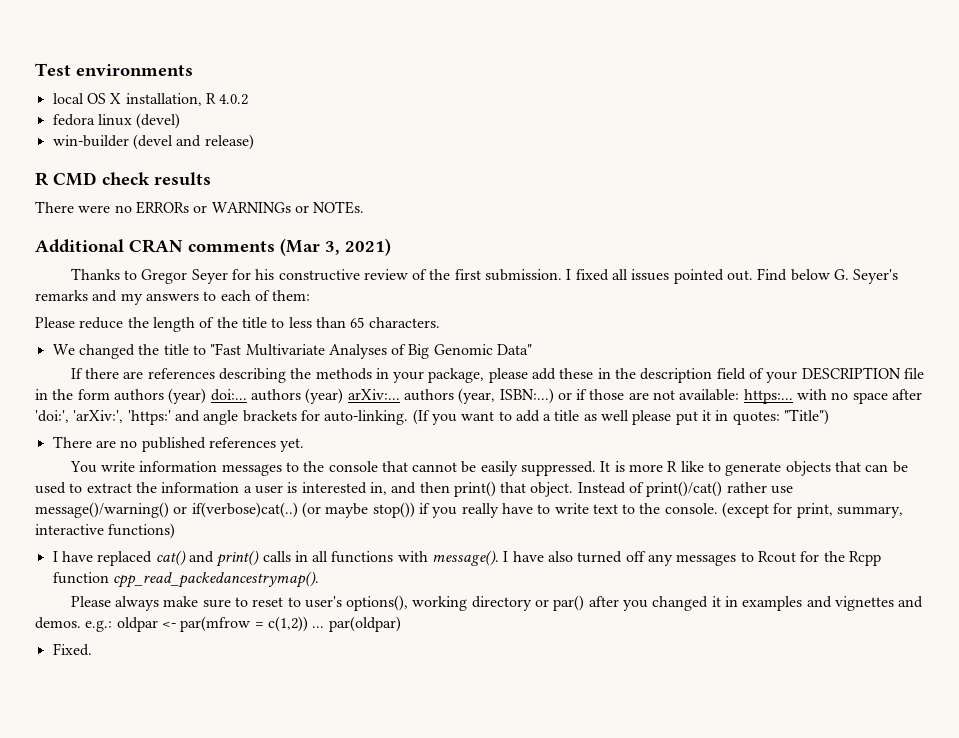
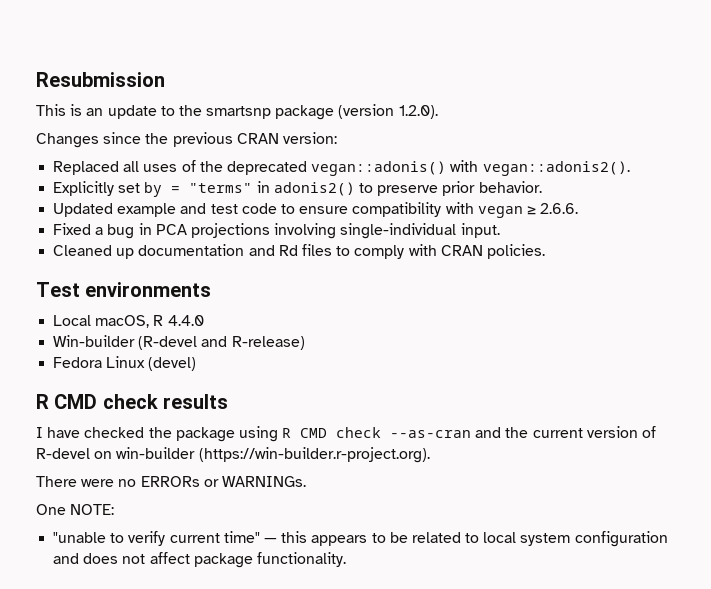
+ Resubmission
+ This is an update to the smartsnp package (version 1.2.0).
+ Changes since the previous CRAN version:
+ Replaced all uses of the deprecated vegan::adonis() with vegan::adonis2().
+ Explicitly set by = "terms" in adonis2() to preserve prior behavior.
+ Updated example and test code to ensure compatibility with vegan ≥ 2.6.6.
+ Fixed a bug in PCA projections involving single-individual input.
+ Cleaned up documentation and Rd files to comply with CRAN policies.
  Test environments
- local OS X installation, R 4.0.2
- fedora linux (devel)
- win-builder (devel and release)
+ Local macOS, R 4.4.0
+ Win-builder (R-devel and R-release)
+ Fedora Linux (devel)
  R CMD check results
+ I have checked the package using R CMD check --as-cran and the current version of R-devel on win-builder (https://win-builder.r-project.org).
- There were no ERRORs or WARNINGs or NOTEs.
- Additional CRAN comments (Mar 3, 2021)
- Thanks to Gregor Seyer for his constructive review of the first submission. I fixed all issues pointed out. Find below G. Seyer's remarks and my answers to each of them:
- Please reduce the length of the title to less than 65 characters.
- We changed the title to "Fast Multivariate Analyses of Big Genomic Data"
- If there are references describing the methods in your package, please add these in the description field of your DESCRIPTION file in the form authors (year) doi:... authors (year) arXiv:... authors (year, ISBN:...) or if those are not available: https:... with no space after 'doi:', 'arXiv:', 'https:' and angle brackets for auto-linking. (If you want to add a title as well please put it in quotes: "Title")
- There are no published references yet.
- You write information messages to the console that cannot be easily suppressed. It is more R like to generate objects that can be used to extract the information a user is interested in, and then print() that object. Instead of print()/cat() rather use message()/warning() or if(verbose)cat(..) (or maybe stop()) if you really have to write text to the console. (except for print, summary, interactive functions)
- I have replaced cat() and print() calls in all functions with message(). I have also turned off any messages to Rcout for the Rcpp function cpp_read_packedancestrymap().
- Please always make sure to reset to user's options(), working directory or par() after you changed it in examples and vignettes and demos. e.g.: oldpar <- par(mfrow = c(1,2)) ... par(oldpar)
- Fixed.
+ There were no ERRORs or WARNINGs.
+ One NOTE:
+ "unable to verify current time" — this appears to be related to local system configuration and does not affect package functionality.

